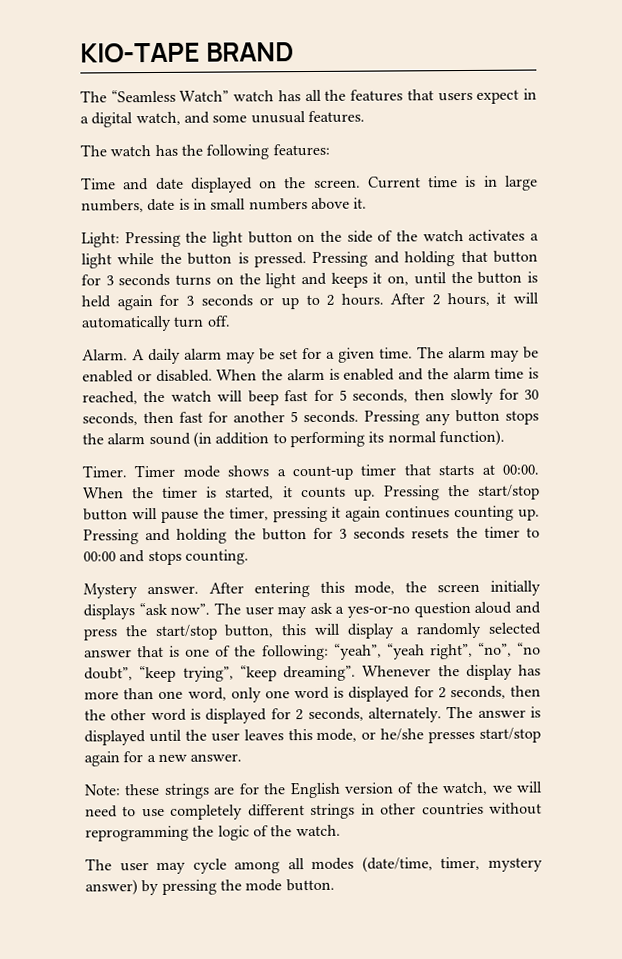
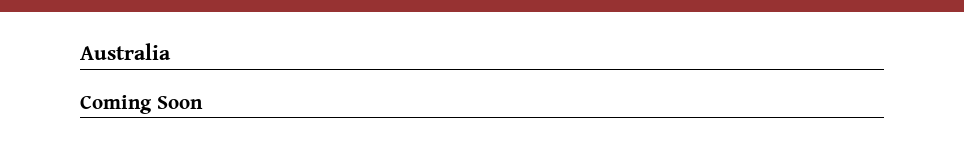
- KIO-TAPE BRAND
- The “Seamless Watch” watch has all the features that users expect in a digital watch, and some unusual features.
- The watch has the following features:
- Time and date displayed on the screen. Current time is in large numbers, date is in small numbers above it.
- Light: Pressing the light button on the side of the watch activates a light while the button is pressed. Pressing and holding that button for 3 seconds turns on the light and keeps it on, until the button is held again for 3 seconds or up to 2 hours. After 2 hours, it will automatically turn off.
- Alarm. A daily alarm may be set for a given time. The alarm may be enabled or disabled. When the alarm is enabled and the alarm time is reached, the watch will beep fast for 5 seconds, then slowly for 30 seconds, then fast for another 5 seconds. Pressing any button stops the alarm sound (in addition to performing its normal function).
- Timer. Timer mode shows a count-up timer that starts at 00:00. When the timer is started, it counts up. Pressing the start/stop button will pause the timer, pressing it again continues counting up. Pressing and holding the button for 3 seconds resets the timer to 00:00 and stops counting.
- Mystery answer. After entering this mode, the screen initially displays “ask now”. The user may ask a yes-or-no question aloud and press the start/stop button, this will display a randomly selected answer that is one of the following: “yeah”, “yeah right”, “no”, “no doubt”, “keep trying”, “keep dreaming”. Whenever the display has more than one word, only one word is displayed for 2 seconds, then the other word is displayed for 2 seconds, alternately. The answer is displayed until the user leaves this mode, or he/she presses start/stop again for a new answer.
- Note: these strings are for the English version of the watch, we will need to use completely different strings in other countries without reprogramming the logic of the watch.
- The user may cycle among all modes (date/time, timer, mystery answer) by pressing the mode button.
+ Australia
+ Coming Soon

